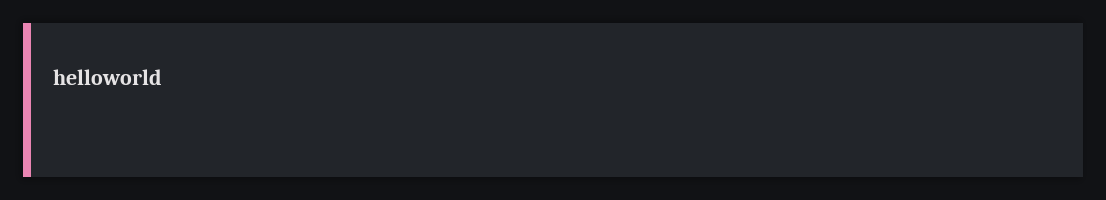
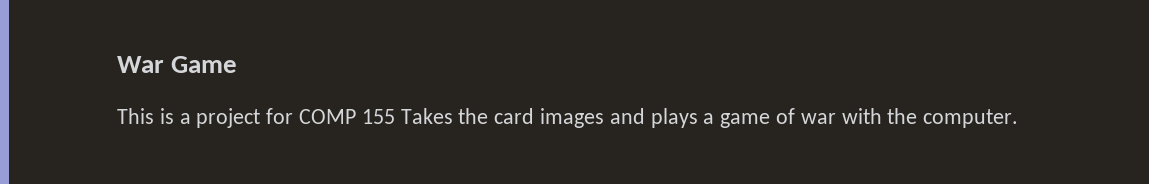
- helloworld
+ War Game
+ This is a project for COMP 155 Takes the card images and plays a game of war with the computer.

